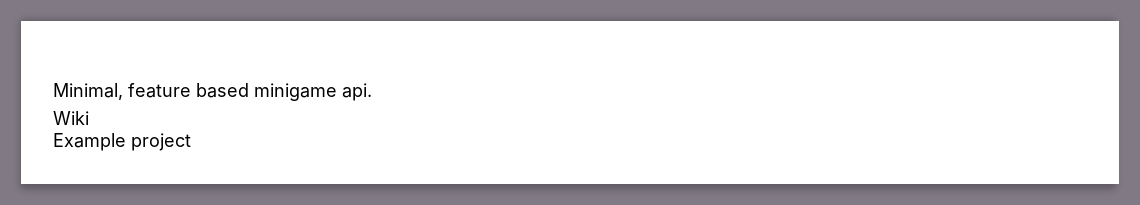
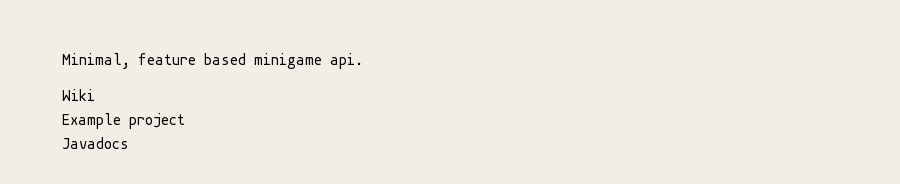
+ Javadocs

